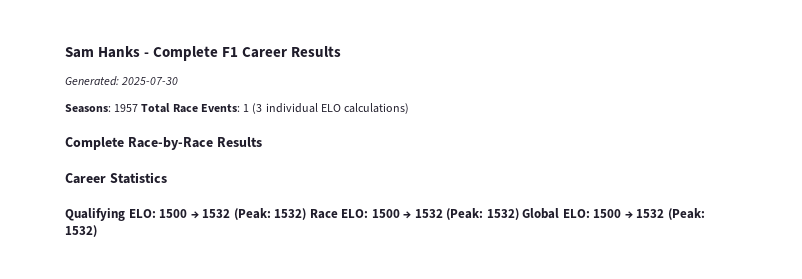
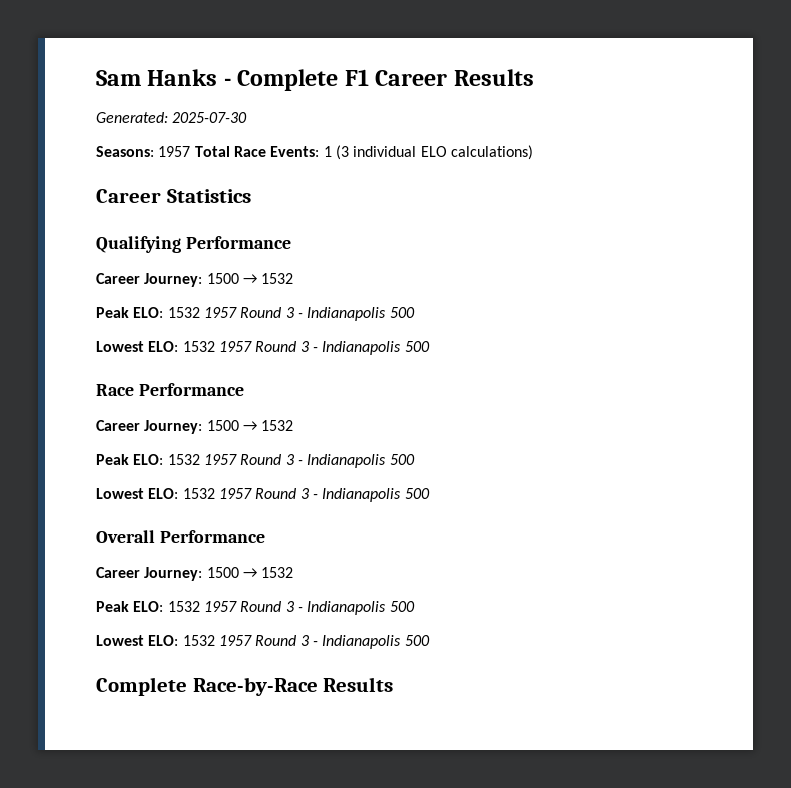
- Complete Race-by-Race Results
- Qualifying ELO: 1500 → 1532 (Peak: 1532) Race ELO: 1500 → 1532 (Peak: 1532) Global ELO: 1500 → 1532 (Peak: 1532)
+ Qualifying Performance
+ Career Journey: 1500 → 1532
+ Peak ELO: 1532 1957 Round 3 - Indianapolis 500
+ Lowest ELO: 1532 1957 Round 3 - Indianapolis 500
+ Race Performance
+ Career Journey: 1500 → 1532
+ Peak ELO: 1532 1957 Round 3 - Indianapolis 500
+ Lowest ELO: 1532 1957 Round 3 - Indianapolis 500
+ Overall Performance
+ Career Journey: 1500 → 1532
+ Peak ELO: 1532 1957 Round 3 - Indianapolis 500
+ Lowest ELO: 1532 1957 Round 3 - Indianapolis 500
+ Complete Race-by-Race Results

